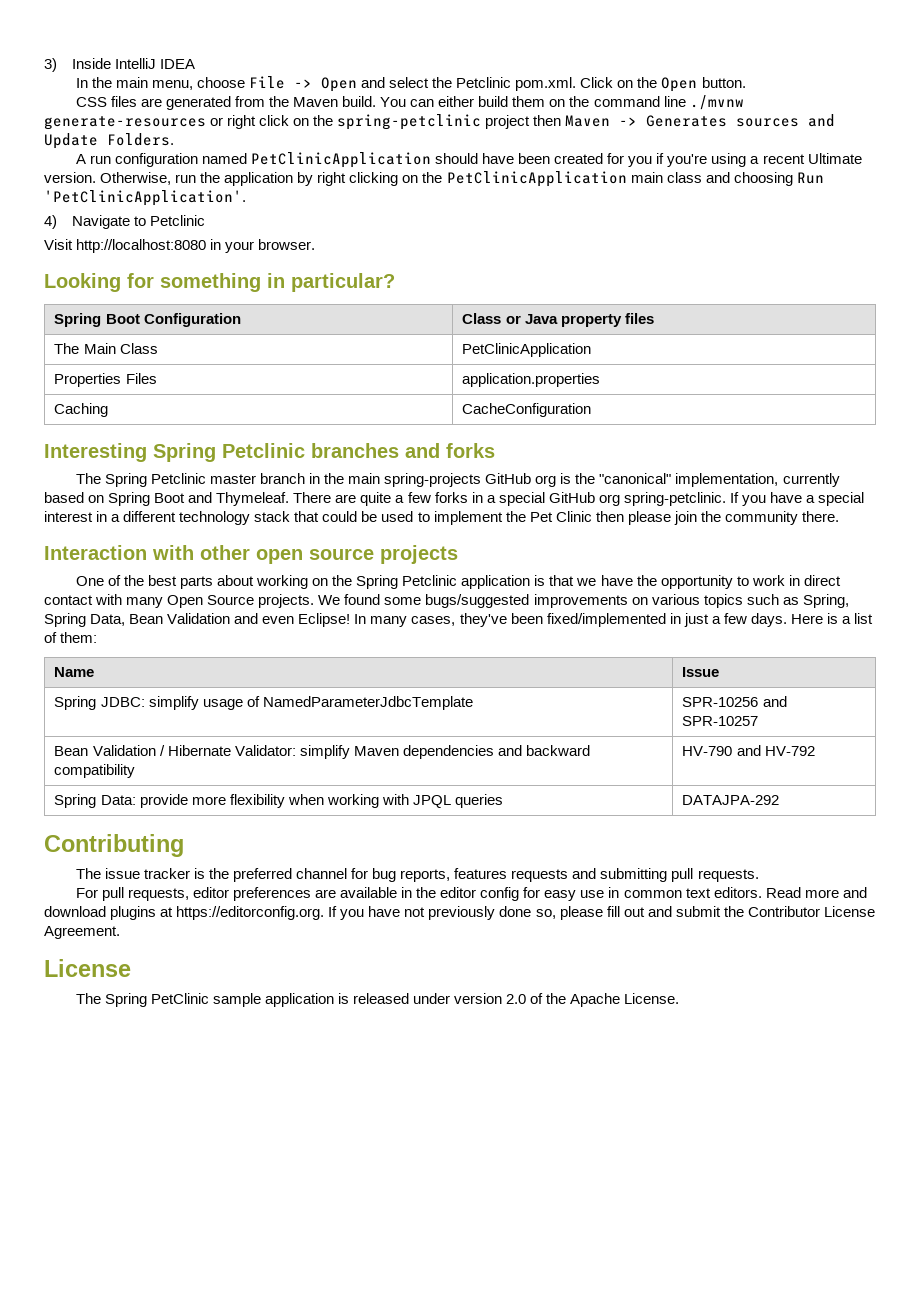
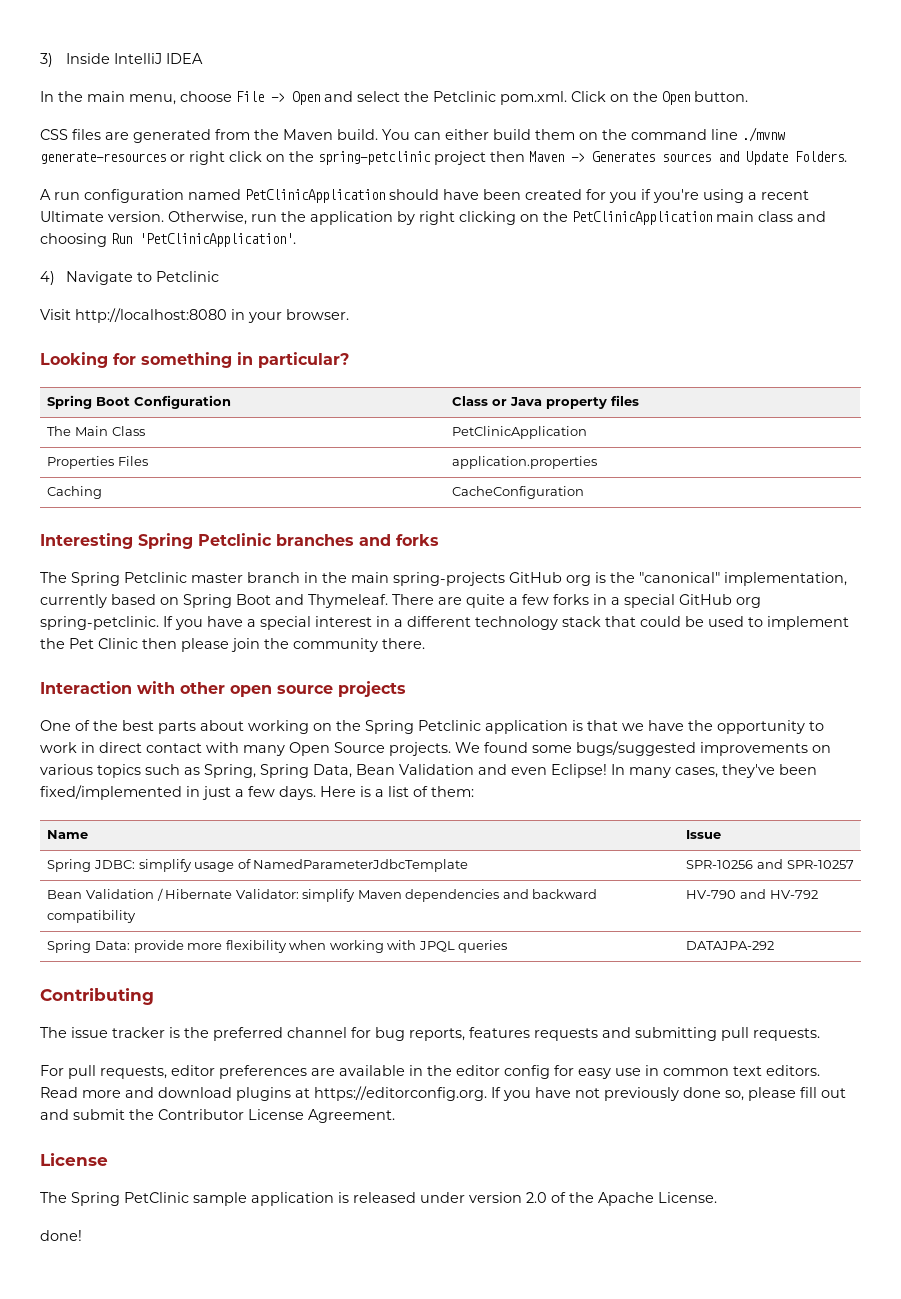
+ done!

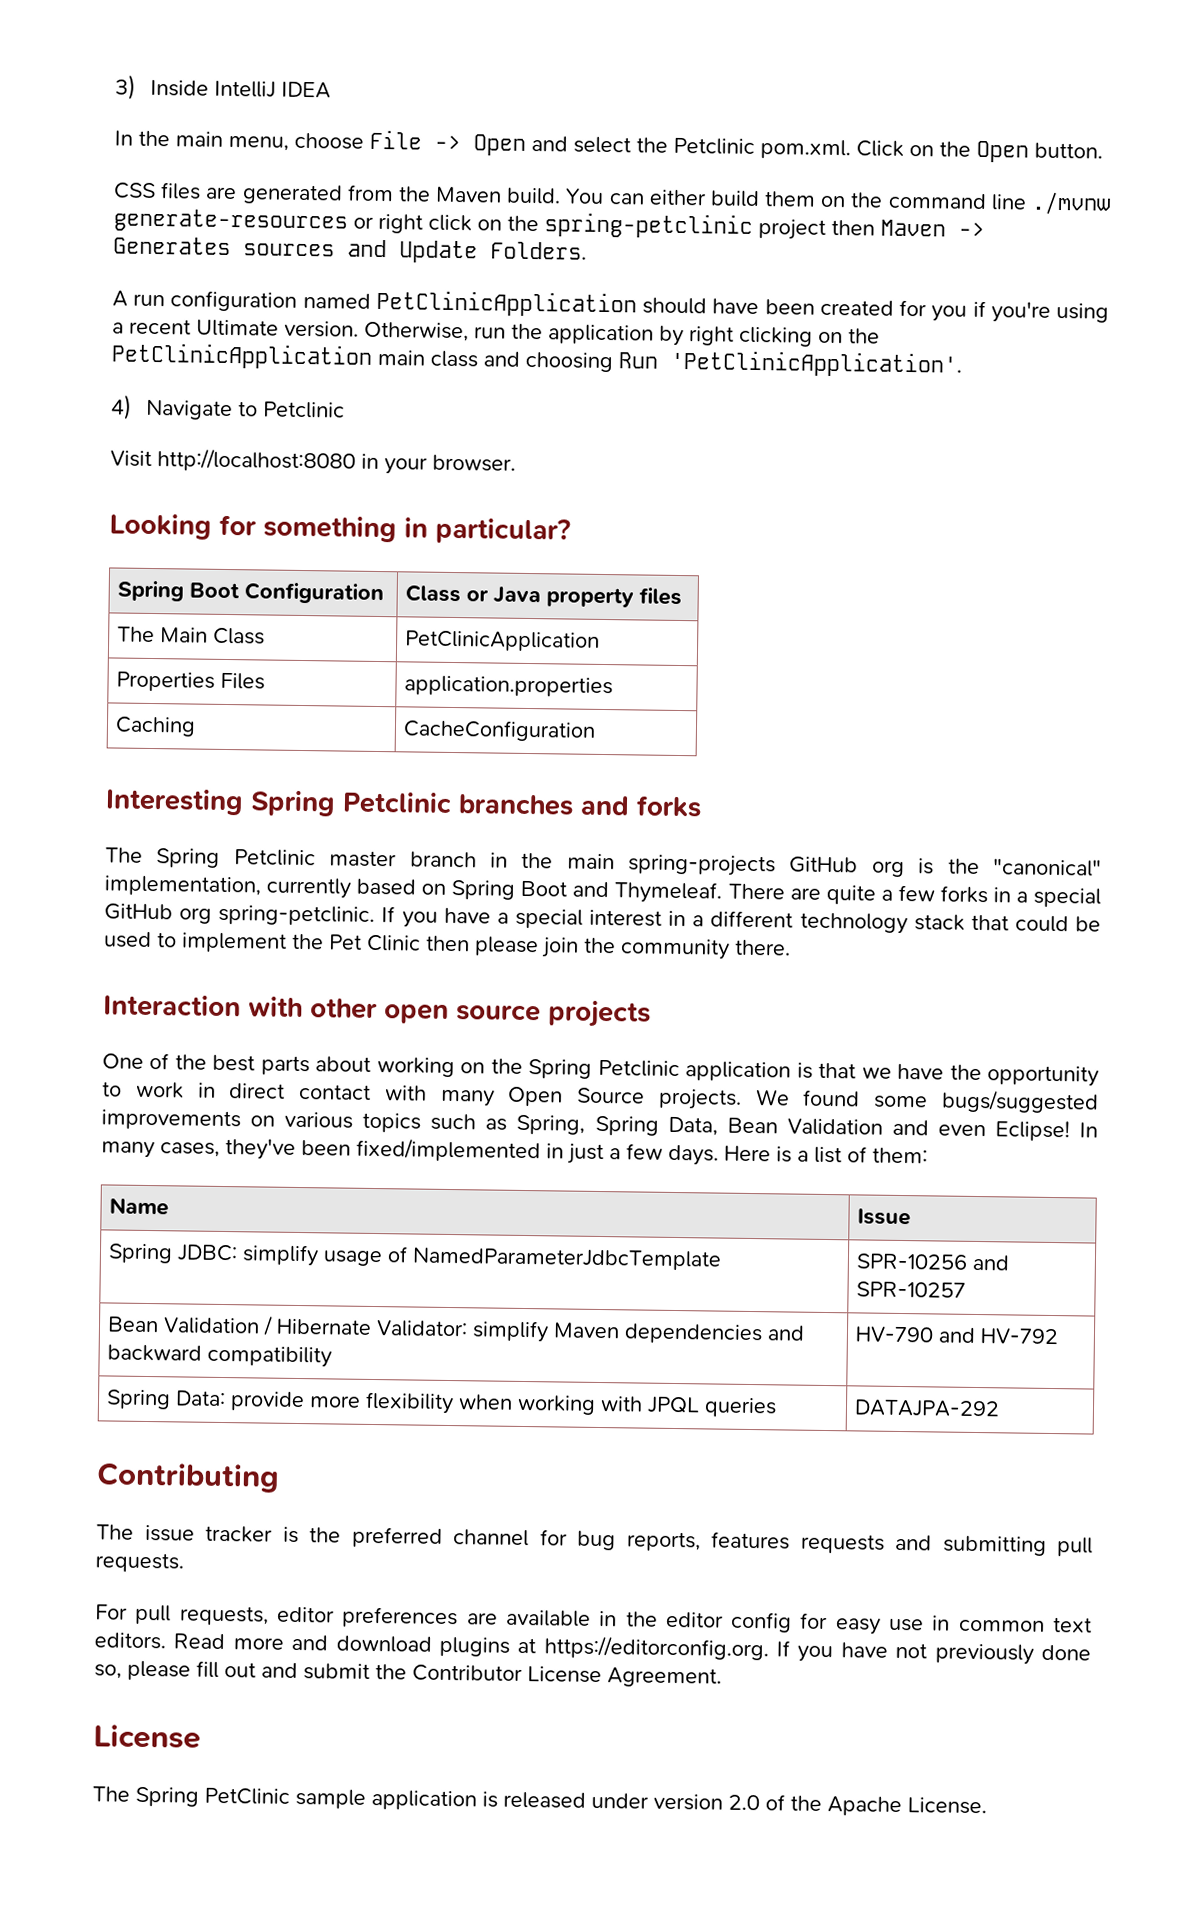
- done!

